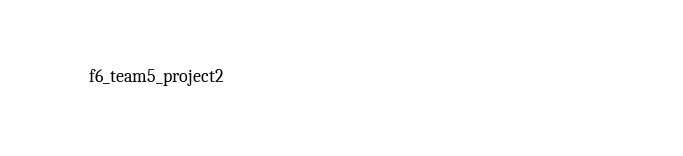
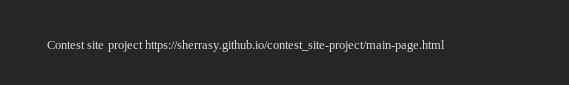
- f6_team5_project2
+ Contest site project https://sherrasy.github.io/contest_site-project/main-page.html

